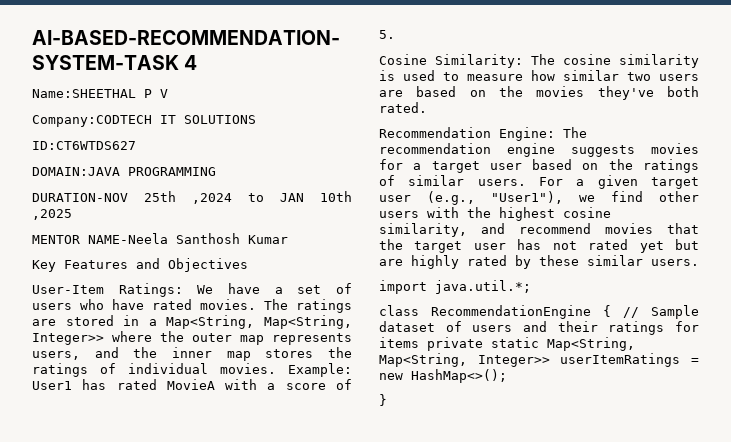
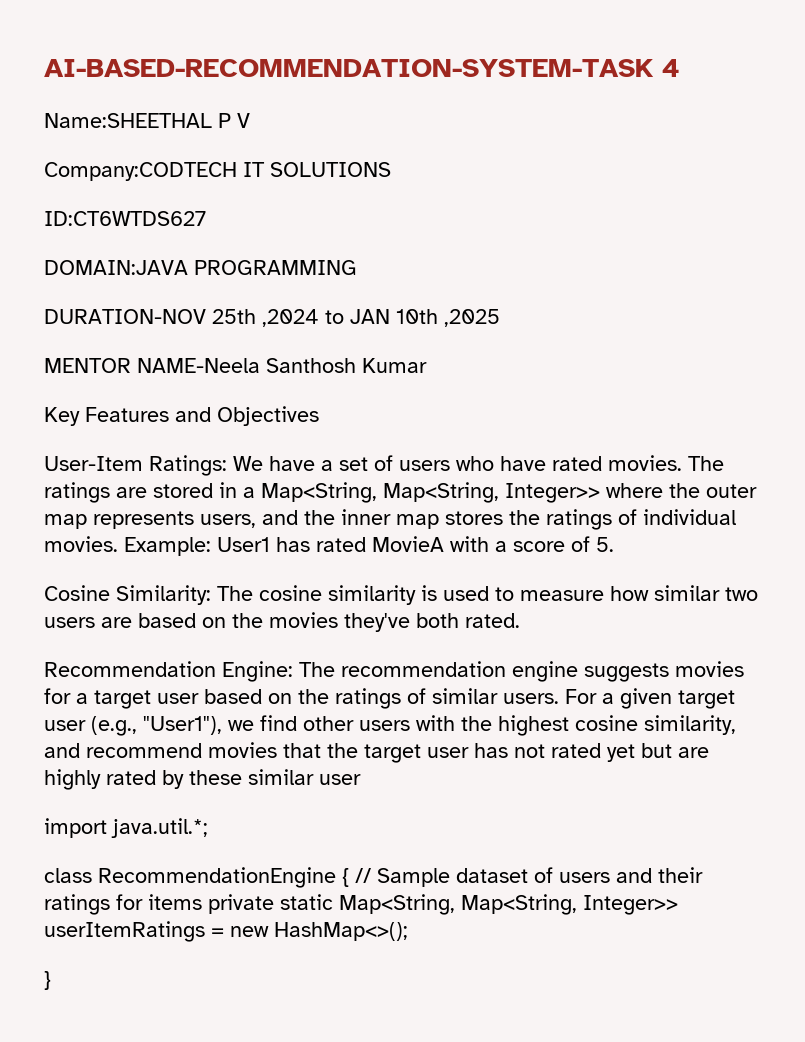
- For a given target user (e.g., "User1"), we find other users with the highest cosine similarity, and recommend movies that the target user has not rated yet but are highly rated by these similar users.
+ For a given target user (e.g., "User1"), we find other users with the highest cosine similarity, and recommend movies that the target user has not rated yet but are highly rated by these similar user

